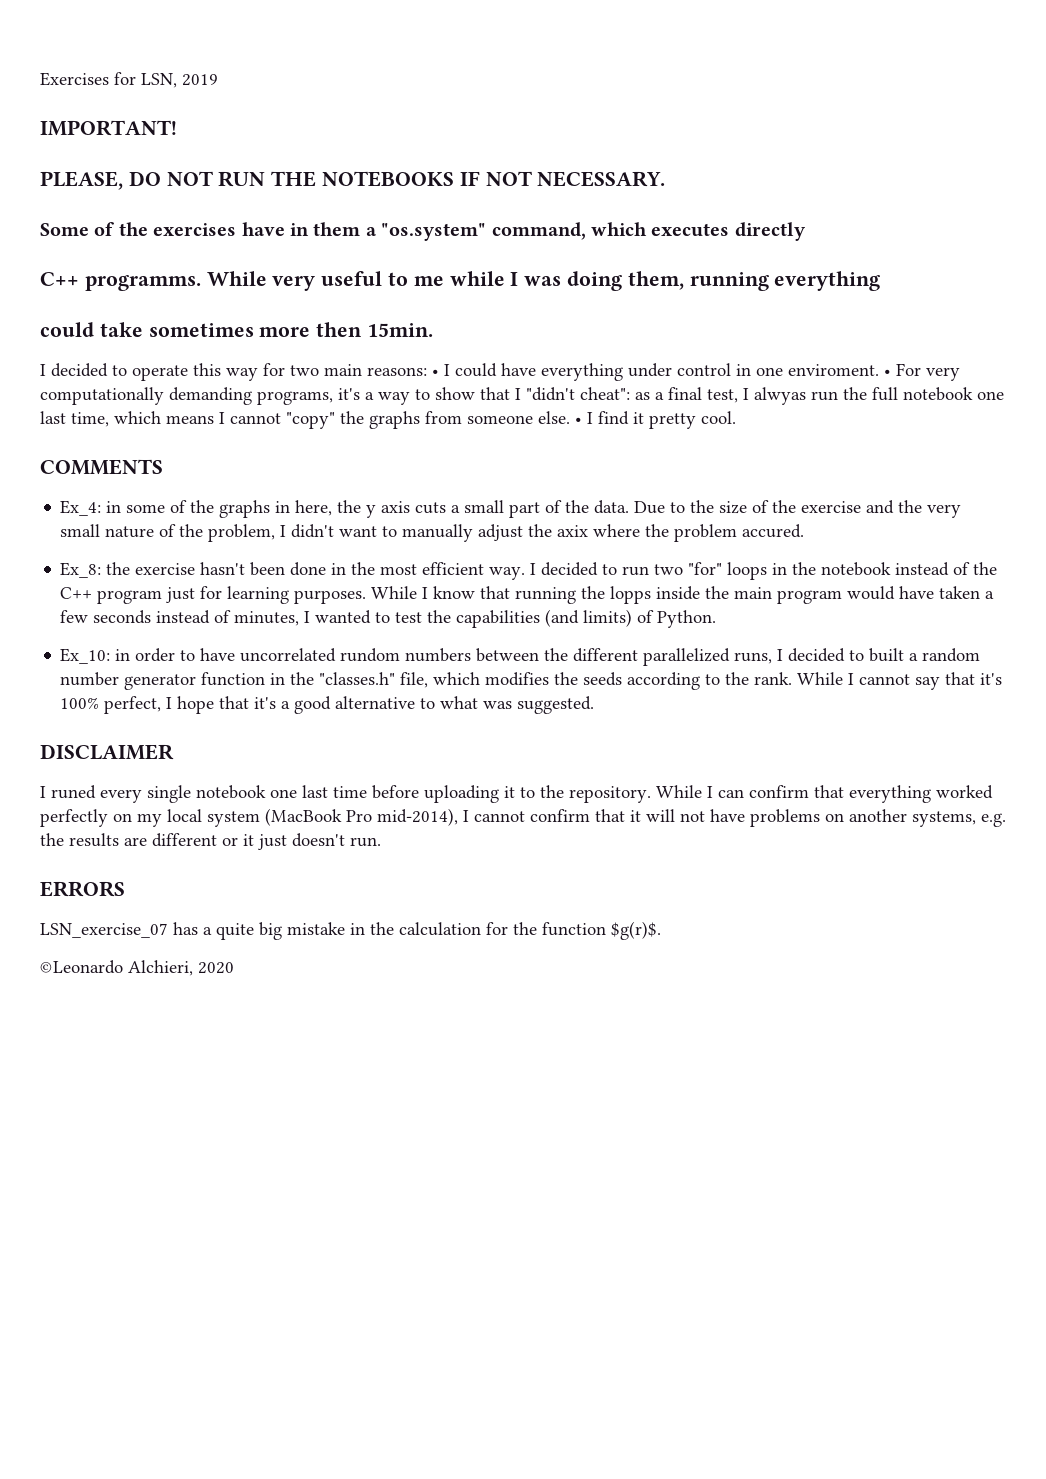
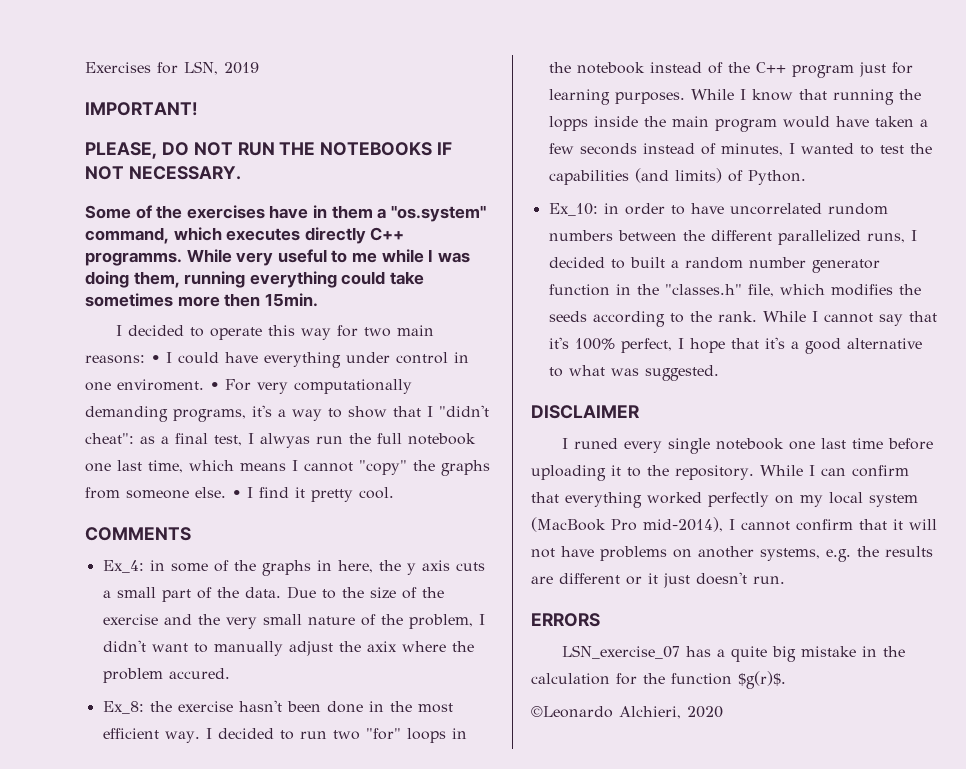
- Some of the exercises have in them a "os.system" command, which executes directly
- C++ programms.
+ Some of the exercises have in them a "os.system" command, which executes directly C++ programms.
- While very useful to me while I was doing them, running everything
- could take sometimes more then 15min.
+ While very useful to me while I was doing them, running everything could take sometimes more then 15min.

